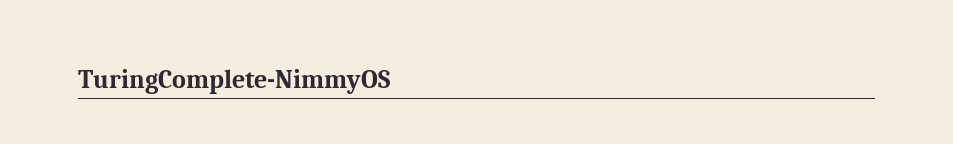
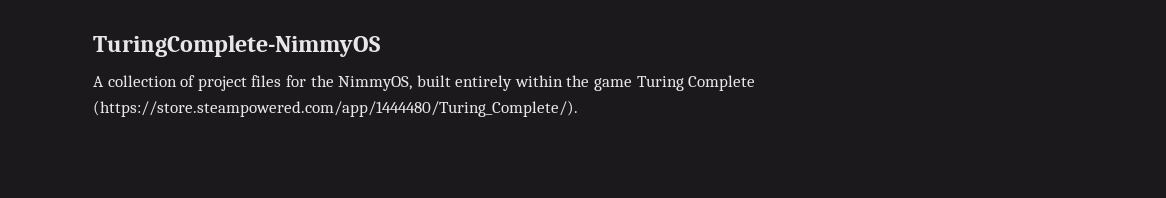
+ A collection of project files for the NimmyOS, built entirely within the game Turing Complete (https://store.steampowered.com/app/1444480/Turing_Complete/).

